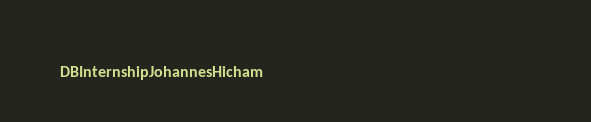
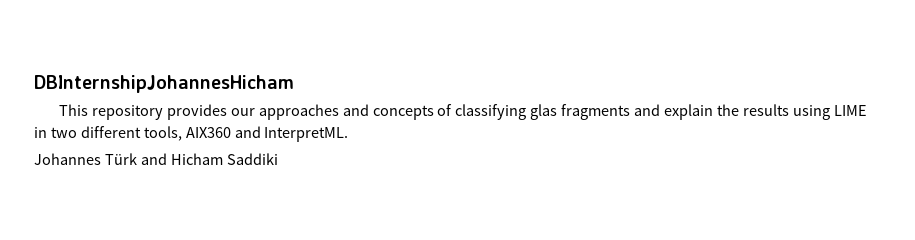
+ This repository provides our approaches and concepts of classifying glas fragments and explain the results using LIME in two different tools, AIX360 and InterpretML.
+ Johannes Türk and Hicham Saddiki

